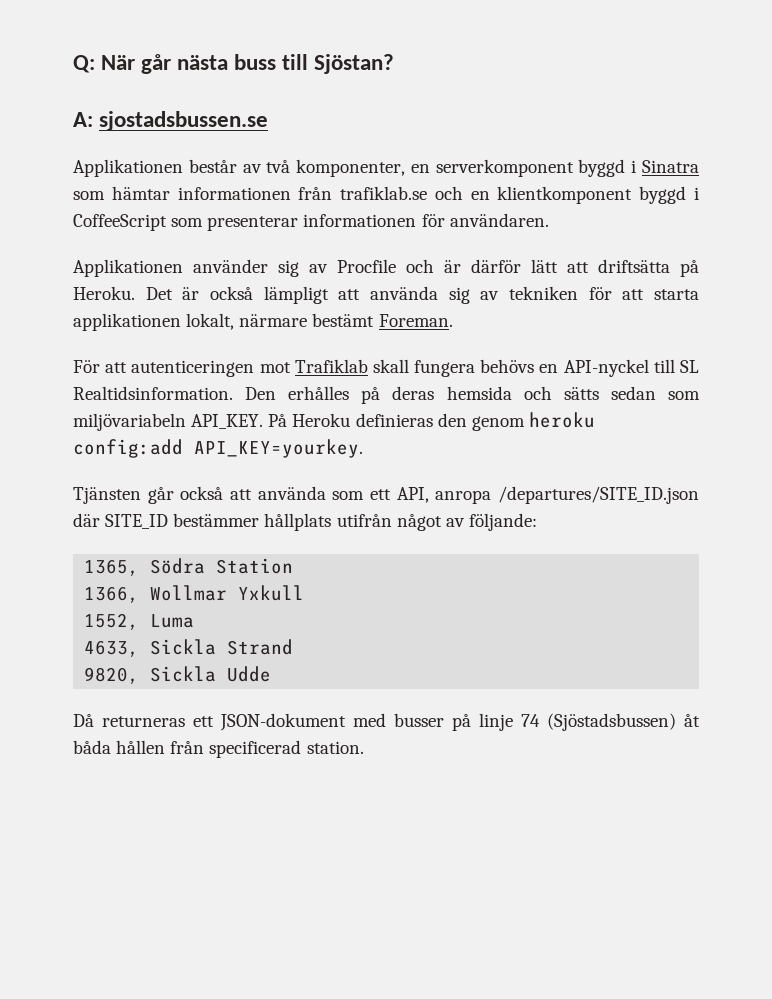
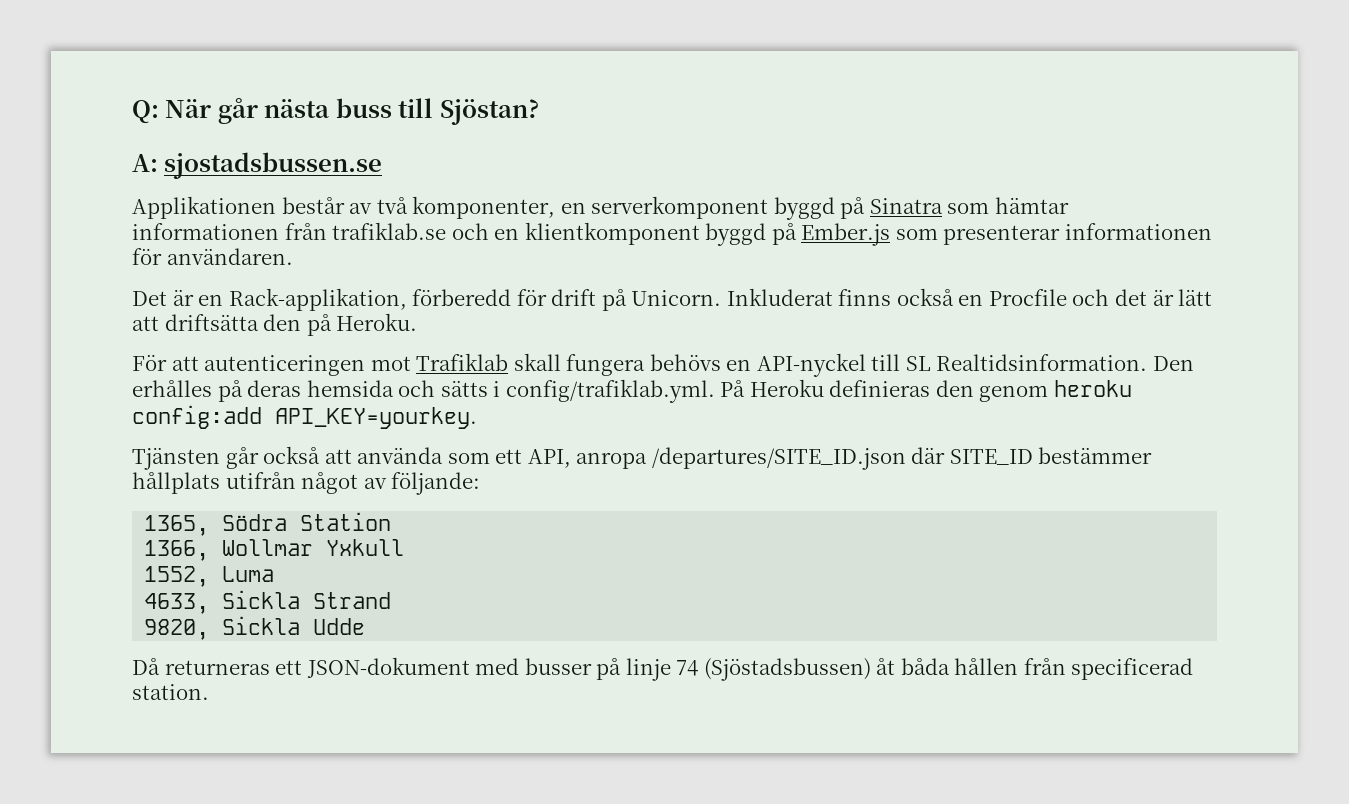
- Applikationen består av två komponenter, en serverkomponent byggd i Sinatra som hämtar informationen från trafiklab.se och en klientkomponent byggd i CoffeeScript som presenterar informationen för användaren.
+ Applikationen består av två komponenter, en serverkomponent byggd på Sinatra som hämtar informationen från trafiklab.se och en klientkomponent byggd på Ember.js som presenterar informationen för användaren.
- Applikationen använder sig av Procfile och är därför lätt att driftsätta på Heroku. Det är också lämpligt att använda sig av tekniken för att starta applikationen lokalt, närmare bestämt Foreman.
+ Det är en Rack-applikation, förberedd för drift på Unicorn. Inkluderat finns också en Procfile och det är lätt att driftsätta den på Heroku.
- Den erhålles på deras hemsida och sätts sedan som miljövariabeln API_KEY. På Heroku definieras den genom heroku config:add API_KEY=yourkey.
+ Den erhålles på deras hemsida och sätts i config/trafiklab.yml. På Heroku definieras den genom heroku config:add API_KEY=yourkey.

